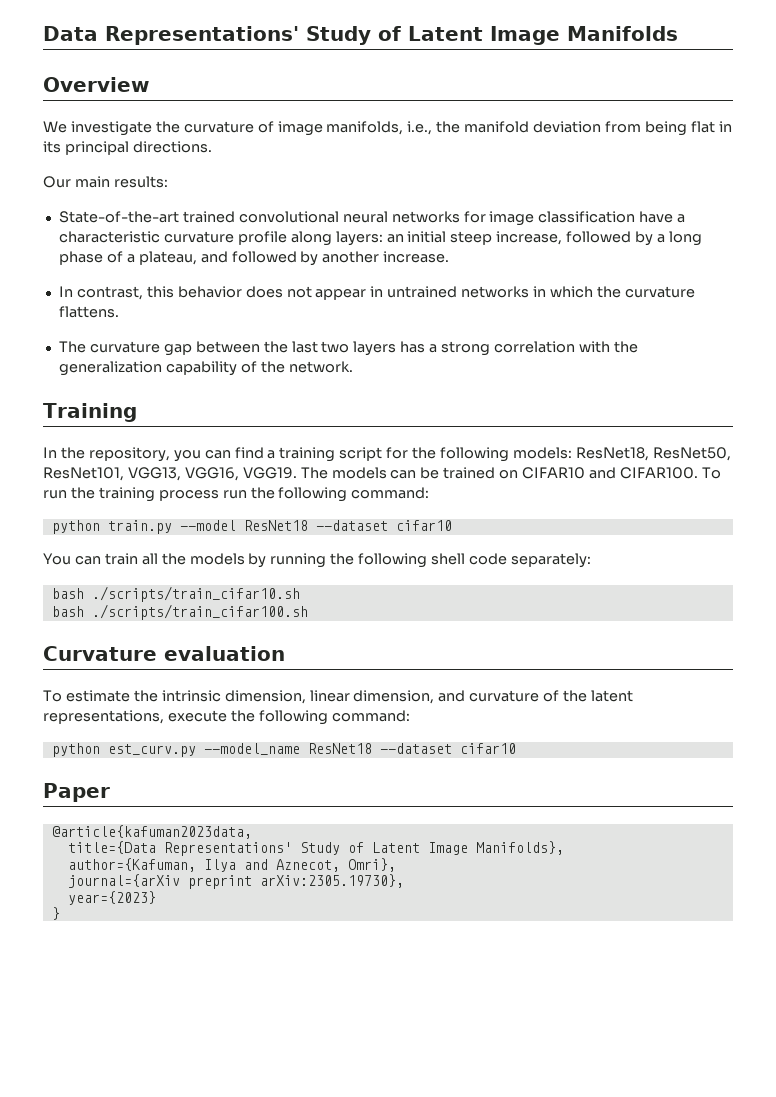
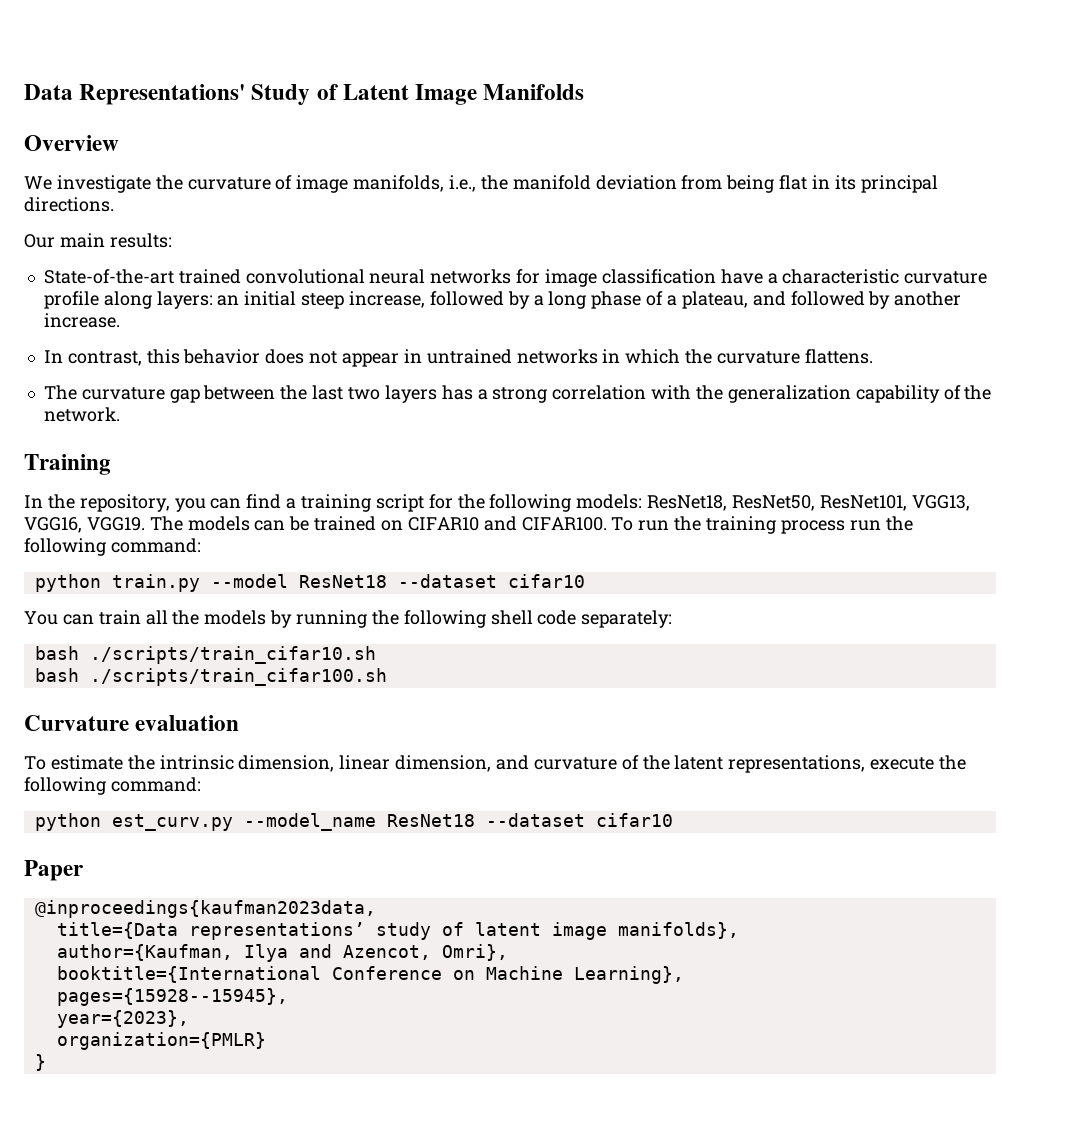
- @article{kafuman2023data,
+ @inproceedings{kaufman2023data,
- title={Data Representations' Study of Latent Image Manifolds},
- author={Kafuman, Ilya and Aznecot, Omri},
+ title={Data representations’ study of latent image manifolds},
+ author={Kaufman, Ilya and Azencot, Omri},
- journal={arXiv preprint arXiv:2305.19730},
- year={2023}
+ booktitle={International Conference on Machine Learning},
+ pages={15928--15945},
+ year={2023},
+ organization={PMLR}

